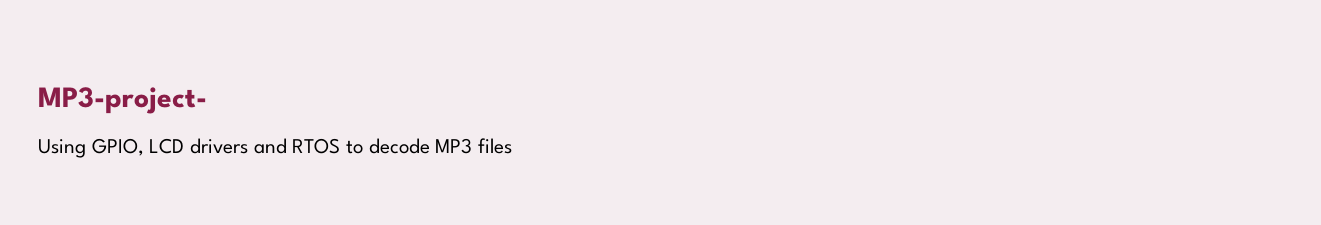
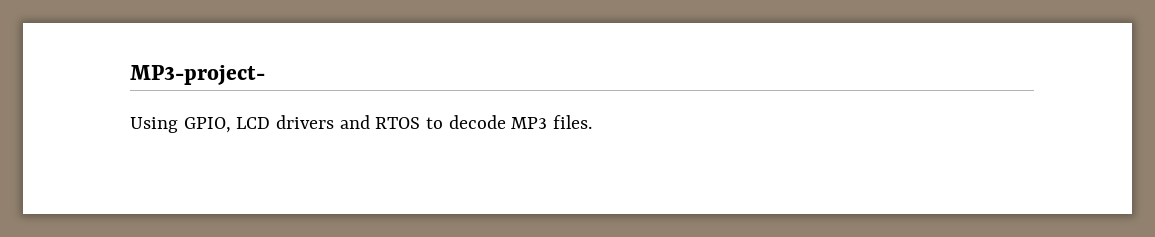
- Using GPIO, LCD drivers and RTOS to decode MP3 files
+ Using GPIO, LCD drivers and RTOS to decode MP3 files.

